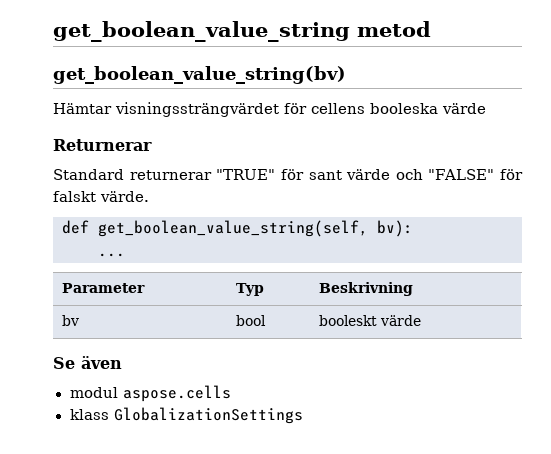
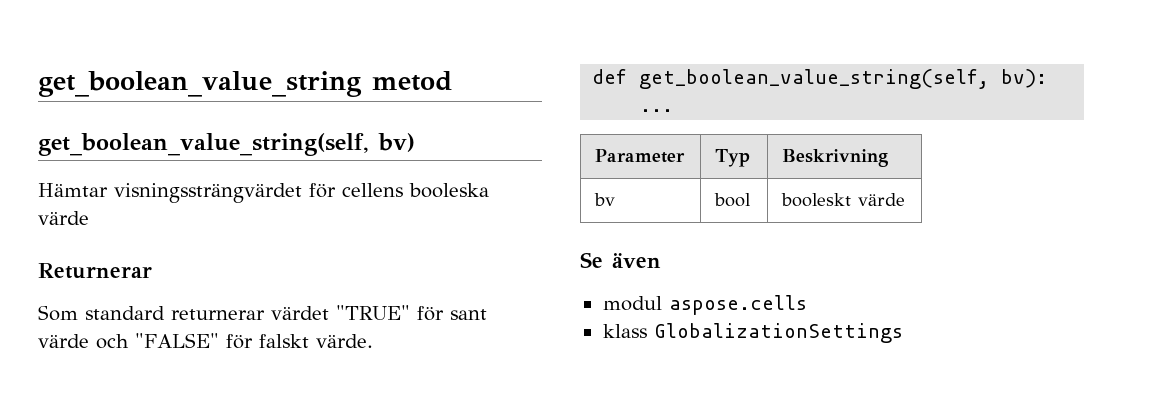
- get_boolean_value_string(bv)
+ get_boolean_value_string(self, bv)
- Standard returnerar "TRUE" för sant värde och "FALSE" för falskt värde.
+ Som standard returnerar värdet "TRUE" för sant värde och "FALSE" för falskt värde.

